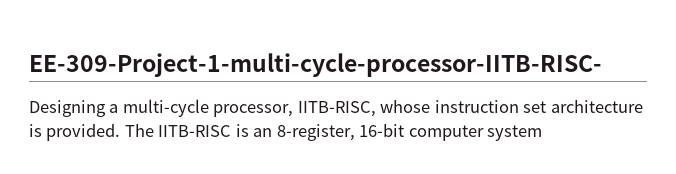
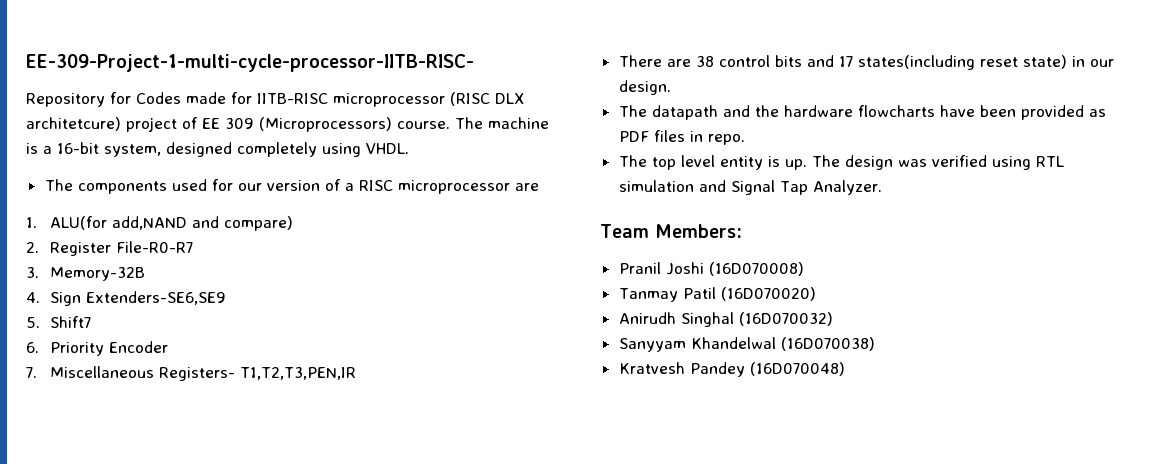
- Designing a multi-cycle processor, IITB-RISC, whose instruction set architecture is provided. The IITB-RISC is an 8-register, 16-bit computer system
+ Repository for Codes made for IITB-RISC microprocessor (RISC DLX architetcure) project of EE 309 (Microprocessors) course. The machine is a 16-bit system, designed completely using VHDL.
+ The components used for our version of a RISC microprocessor are
+ 1. ALU(for add,NAND and compare)
+ 2. Register File-R0-R7
+ 3. Memory-32B
+ 4. Sign Extenders-SE6,SE9
+ 5. Shift7
+ 6. Priority Encoder
+ 7. Miscellaneous Registers- T1,T2,T3,PEN,IR
+ There are 38 control bits and 17 states(including reset state) in our design.
+ The datapath and the hardware flowcharts have been provided as PDF files in repo.
+ The top level entity is up. The design was verified using RTL simulation and Signal Tap Analyzer.
+ Team Members:
+ Pranil Joshi (16D070008)
+ Tanmay Patil (16D070020)
+ Anirudh Singhal (16D070032)
+ Sanyyam Khandelwal (16D070038)
+ Kratvesh Pandey (16D070048)

